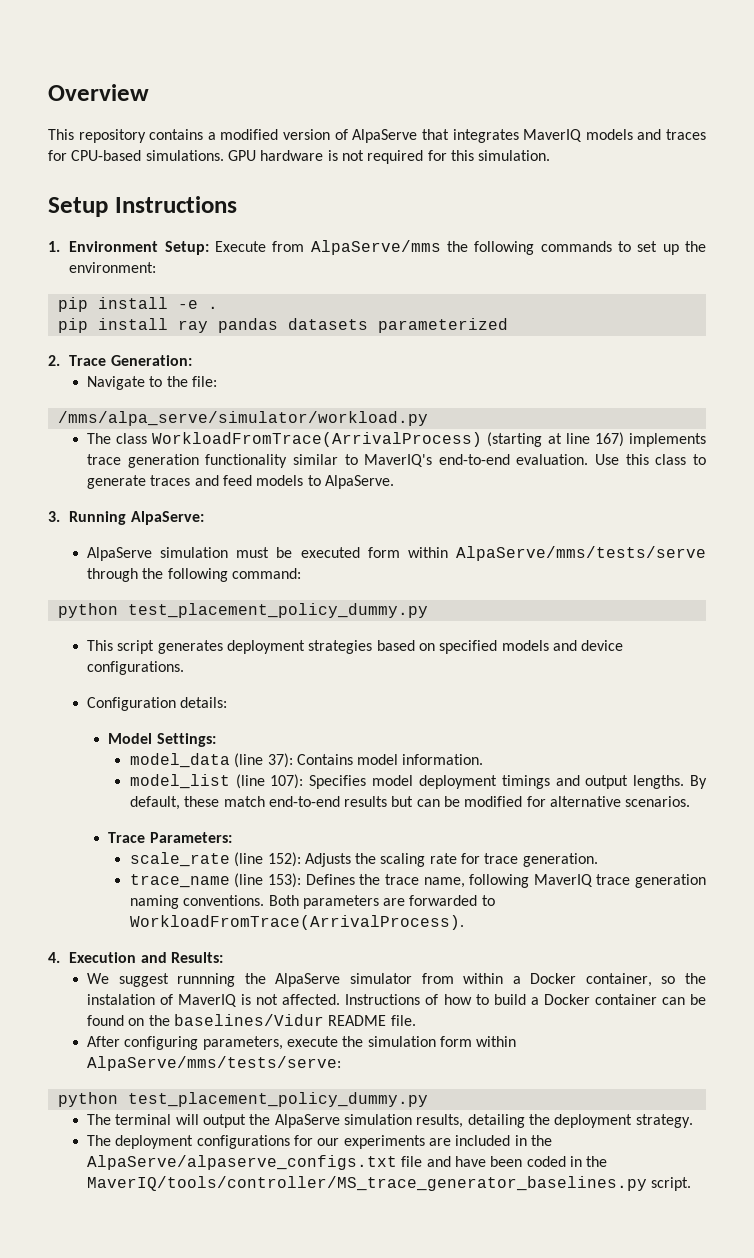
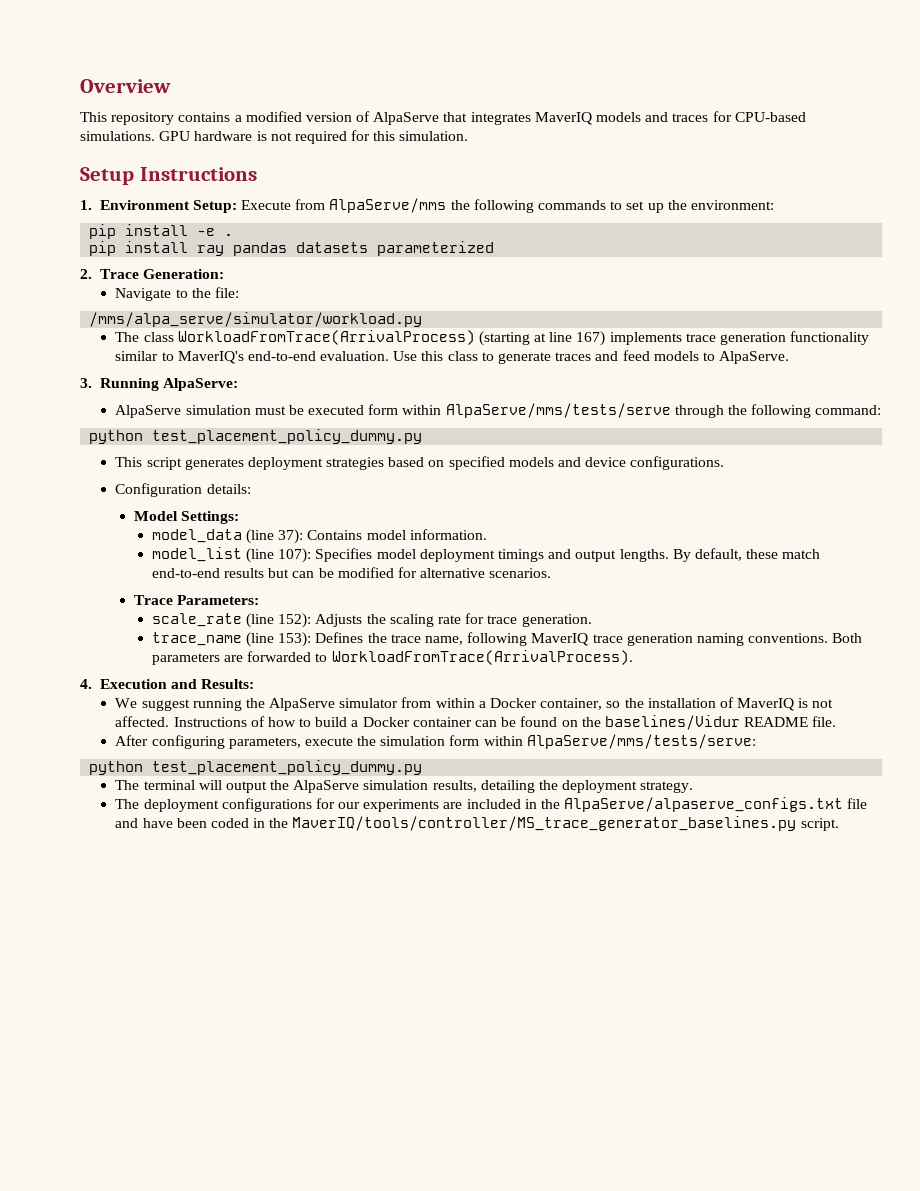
- We suggest runnning the AlpaServe simulator from within a Docker container, so the instalation of MaverIQ is not affected.
+ We suggest running the AlpaServe simulator from within a Docker container, so the installation of MaverIQ is not affected.

